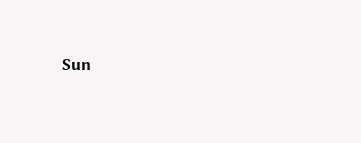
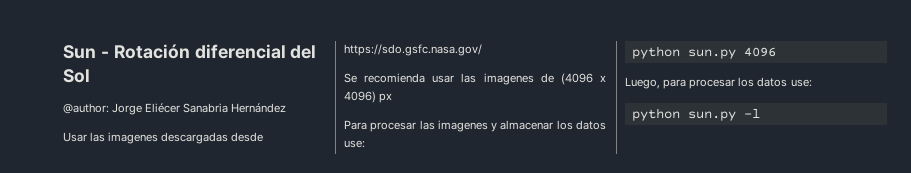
- Sun
+ Sun - Rotación diferencial del Sol
+ @author: Jorge Eliécer Sanabria Hernández
+ Usar las imagenes descargadas desde https://sdo.gsfc.nasa.gov/
+ Se recomienda usar las imagenes de (4096 x 4096) px
+ Para procesar las imagenes y almacenar los datos use:
+ python sun.py 4096
+ Luego, para procesar los datos use:
+ python sun.py -l

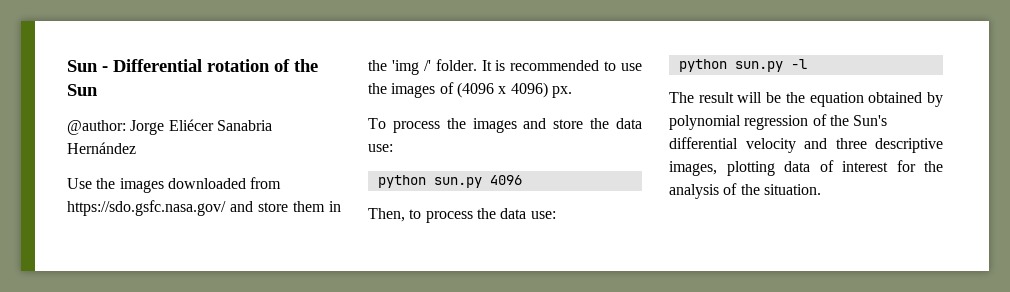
- Sun - Rotación diferencial del Sol
+ Sun - Differential rotation of the Sun
- Usar las imagenes descargadas desde https://sdo.gsfc.nasa.gov/
- Se recomienda usar las imagenes de (4096 x 4096) px
- Para procesar las imagenes y almacenar los datos use:
+ Use the images downloaded from https://sdo.gsfc.nasa.gov/ and store them in the 'img /' folder. It is recommended to use the images of (4096 x 4096) px.
+ To process the images and store the data use:
- Luego, para procesar los datos use:
+ Then, to process the data use:
+ The result will be the equation obtained by polynomial regression of the Sun's differential velocity and three descriptive images, plotting data of interest for the analysis of the situation.

